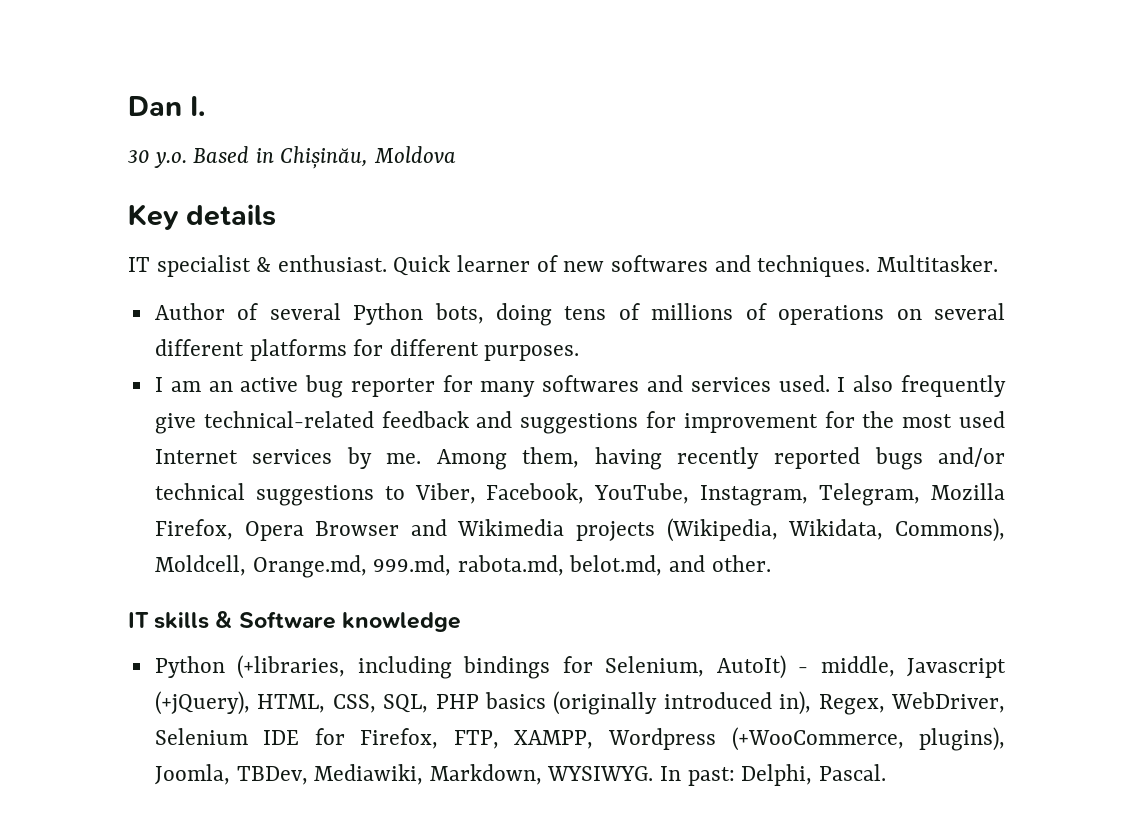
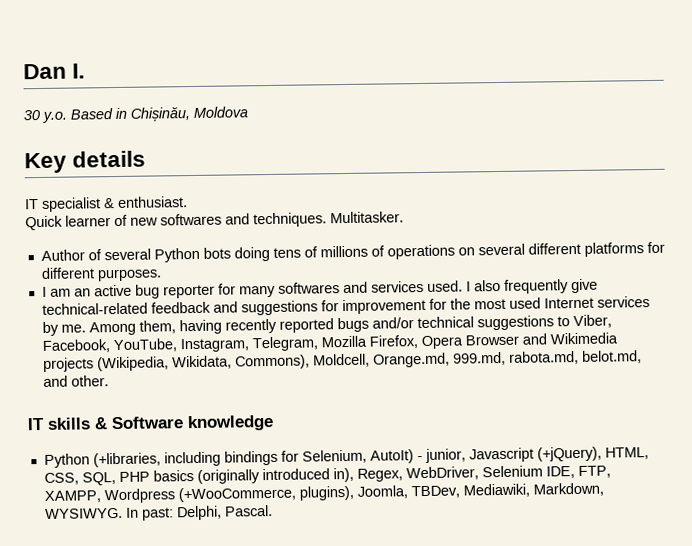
- IT specialist & enthusiast. Quick learner of new softwares and techniques.
+ IT specialist & enthusiast.
+ Quick learner of new softwares and techniques.
- Author of several Python bots, doing tens of millions of operations on several different platforms for different purposes.
+ Author of several Python bots doing tens of millions of operations on several different platforms for different purposes.
- Python (+libraries, including bindings for Selenium, AutoIt) - middle, Javascript (+jQuery), HTML, CSS, SQL, PHP basics (originally introduced in), Regex, WebDriver, Selenium IDE for Firefox, FTP, XAMPP, Wordpress (+WooCommerce, plugins), Joomla, TBDev, Mediawiki, Markdown, WYSIWYG.
+ Python (+libraries, including bindings for Selenium, AutoIt) - junior, Javascript (+jQuery), HTML, CSS, SQL, PHP basics (originally introduced in), Regex, WebDriver, Selenium IDE, FTP, XAMPP, Wordpress (+WooCommerce, plugins), Joomla, TBDev, Mediawiki, Markdown, WYSIWYG.

